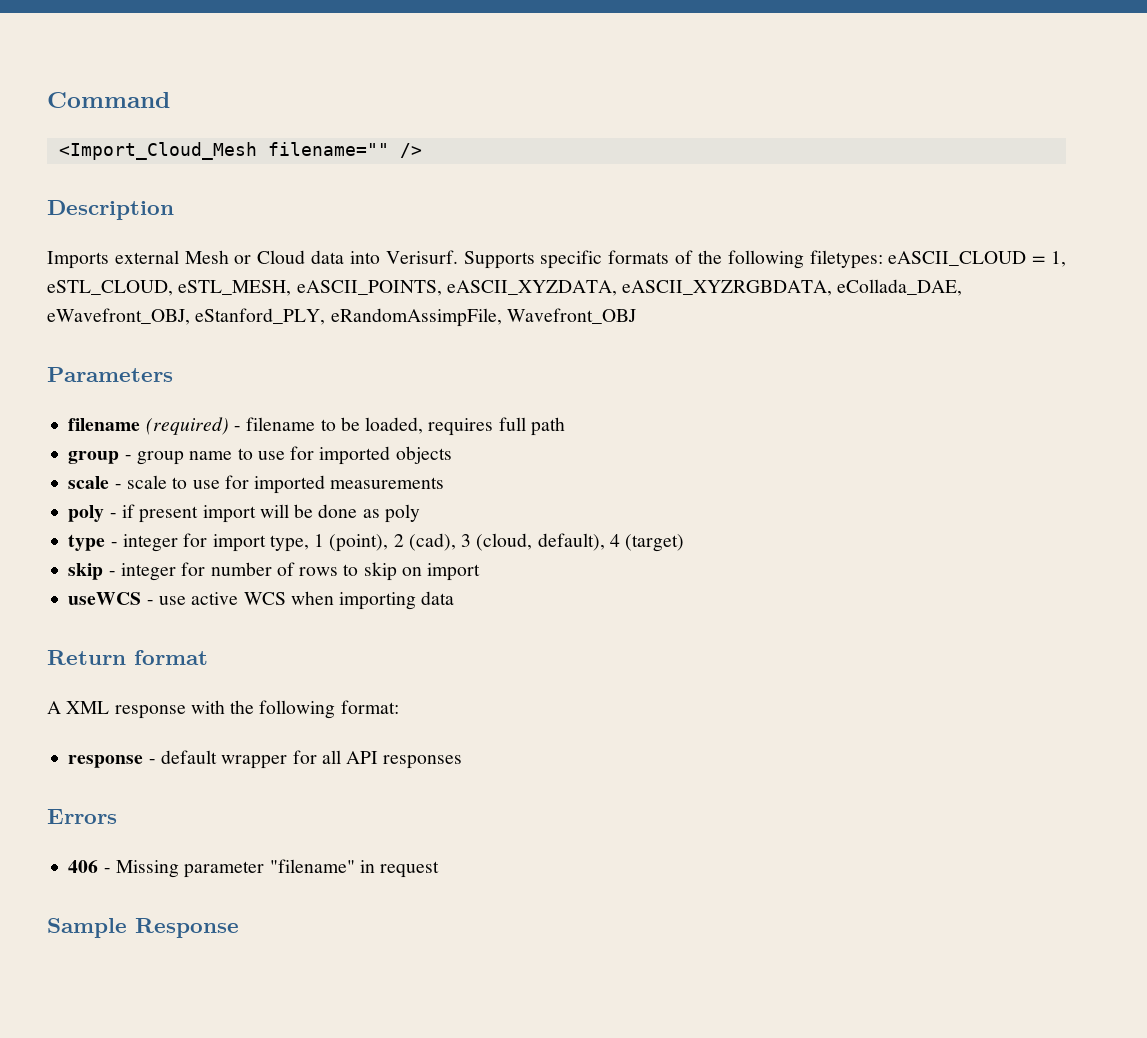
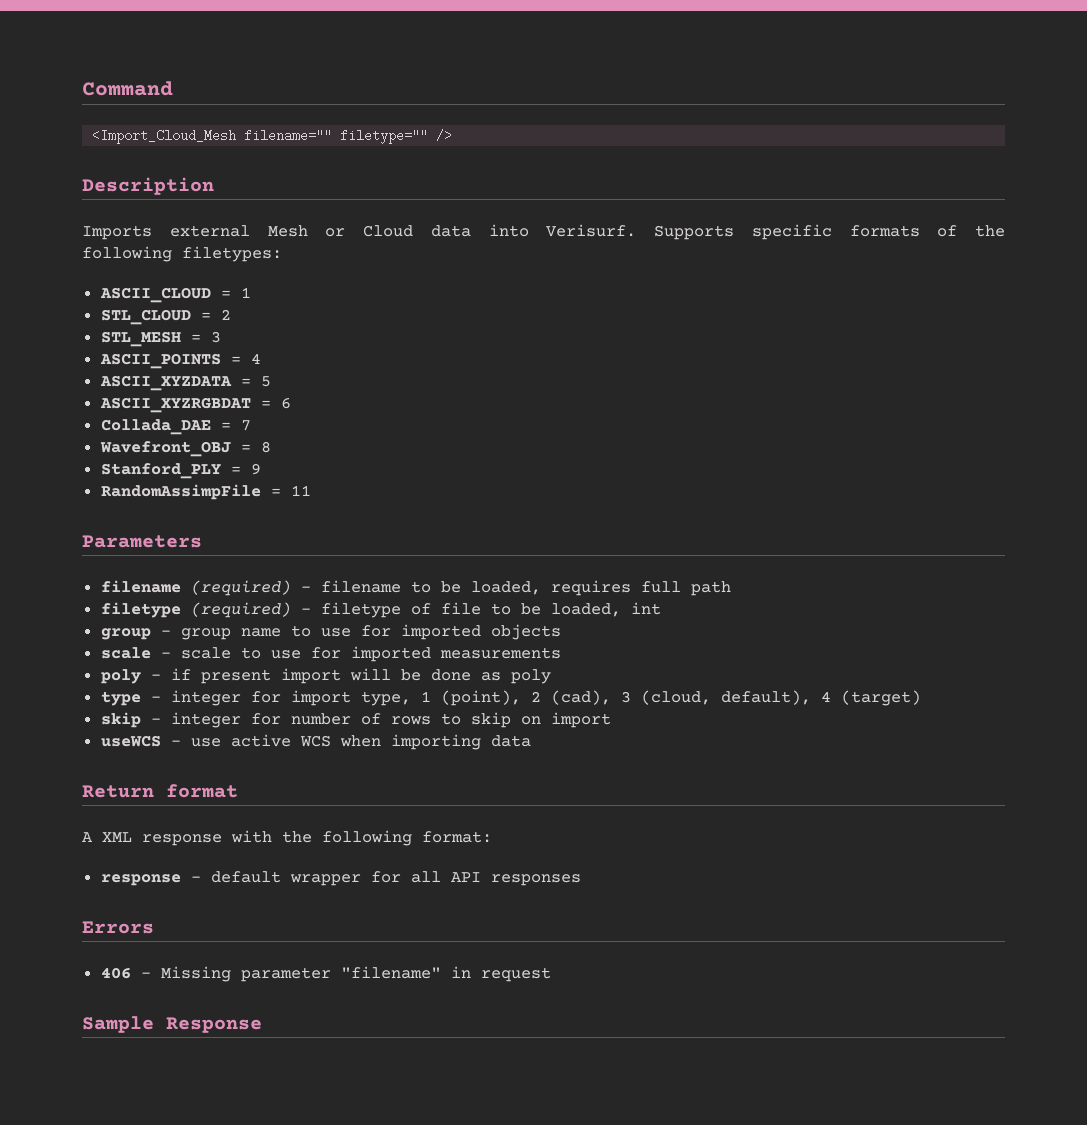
- <Import_Cloud_Mesh filename="" />
+ <Import_Cloud_Mesh filename="" filetype="" />
- Supports specific formats of the following filetypes: eASCII_CLOUD = 1, eSTL_CLOUD, eSTL_MESH, eASCII_POINTS, eASCII_XYZDATA, eASCII_XYZRGBDATA, eCollada_DAE, eWavefront_OBJ, eStanford_PLY, eRandomAssimpFile, Wavefront_OBJ
+ Supports specific formats of the following filetypes:
+ ASCII_CLOUD = 1
+ STL_CLOUD = 2
+ STL_MESH = 3
+ ASCII_POINTS = 4
+ ASCII_XYZDATA = 5
+ ASCII_XYZRGBDAT = 6
+ Collada_DAE = 7
+ Wavefront_OBJ = 8
+ Stanford_PLY = 9
+ RandomAssimpFile = 11
+ filetype (required) - filetype of file to be loaded, int

